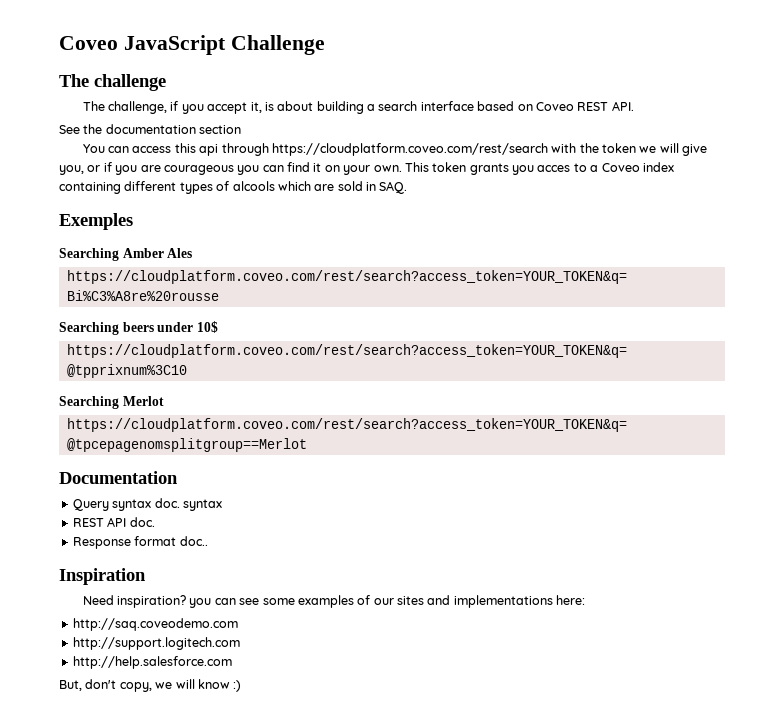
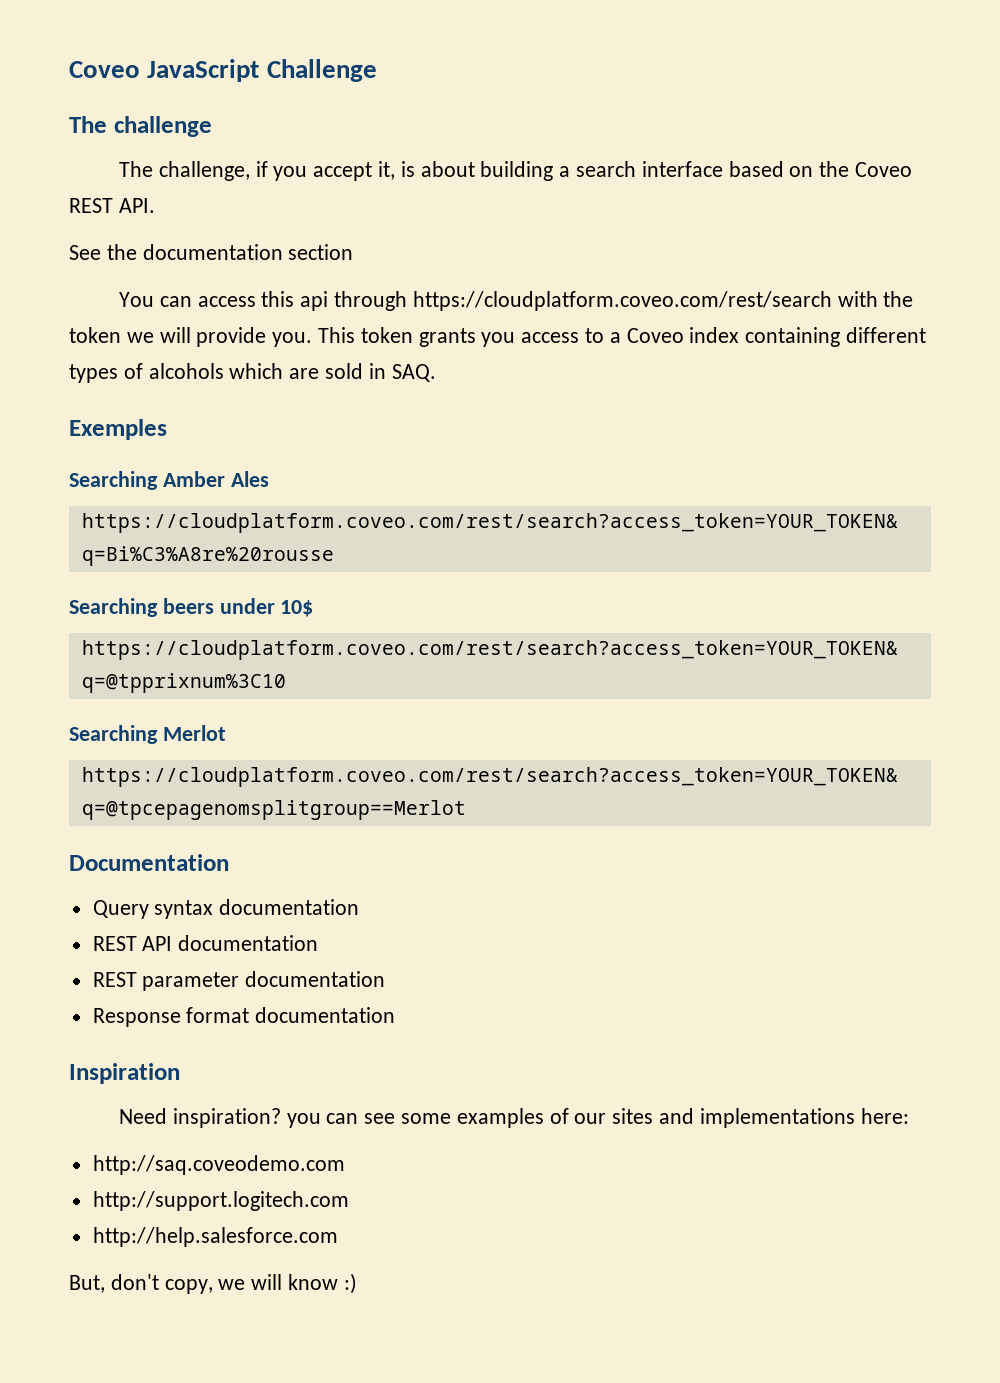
- The challenge, if you accept it, is about building a search interface based on Coveo REST API.
+ The challenge, if you accept it, is about building a search interface based on the Coveo REST API.
- You can access this api through https://cloudplatform.coveo.com/rest/search with the token we will give you, or if you are courageous you can find it on your own.
+ You can access this api through https://cloudplatform.coveo.com/rest/search with the token we will provide you.
- This token grants you acces to a Coveo index containing different types of alcools which are sold in SAQ.
+ This token grants you access to a Coveo index containing different types of alcohols which are sold in SAQ.
- Query syntax doc. syntax
+ Query syntax documentation
- REST API doc.
+ REST API documentation
+ REST parameter documentation
- Response format doc..
+ Response format documentation

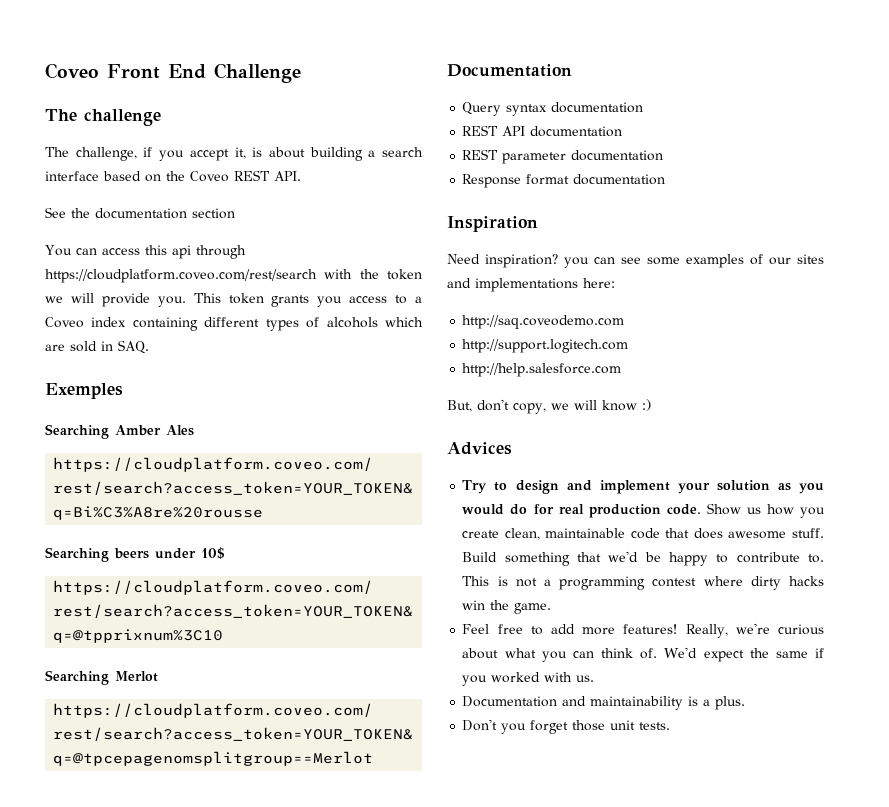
- Coveo JavaScript Challenge
+ Coveo Front End Challenge
+ Advices
+ Try to design and implement your solution as you would do for real production code. Show us how you create clean, maintainable code that does awesome stuff. Build something that we'd be happy to contribute to. This is not a programming contest where dirty hacks win the game.
+ Feel free to add more features! Really, we're curious about what you can think of. We'd expect the same if you worked with us.
+ Documentation and maintainability is a plus.
+ Don't you forget those unit tests.

